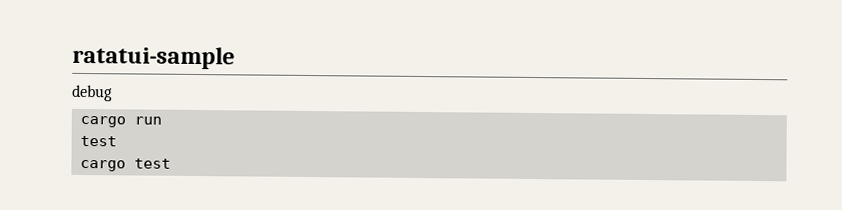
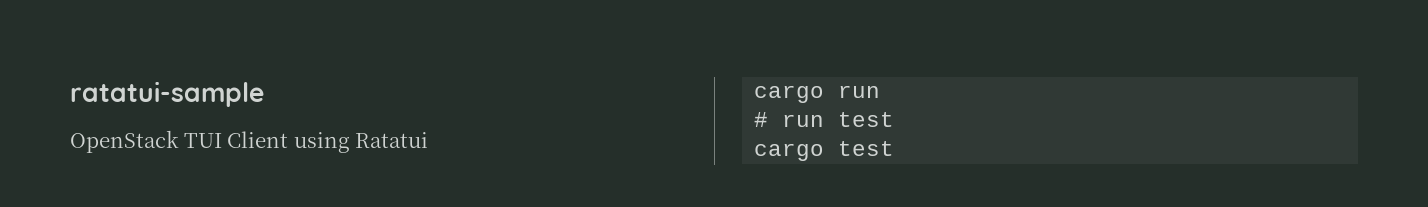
- debug
+ OpenStack TUI Client using Ratatui
  cargo run
- test
+ # run test

